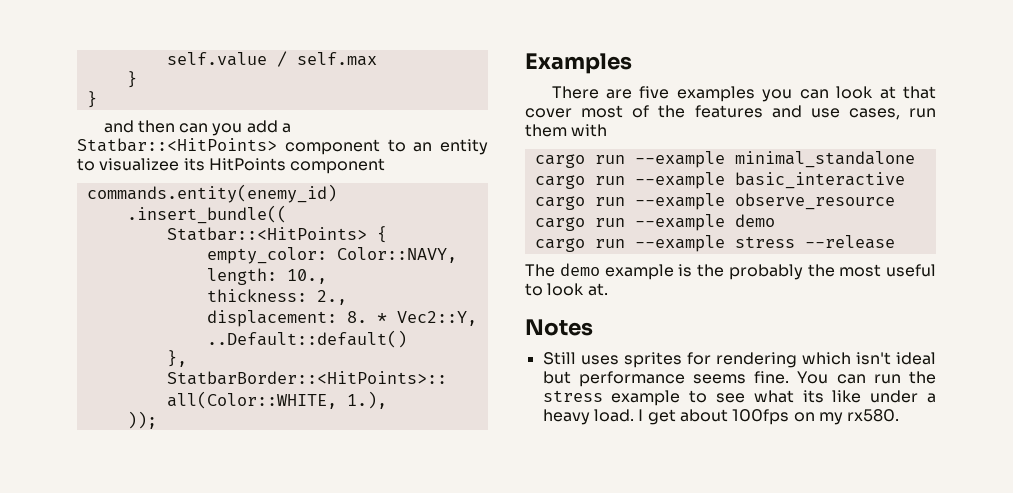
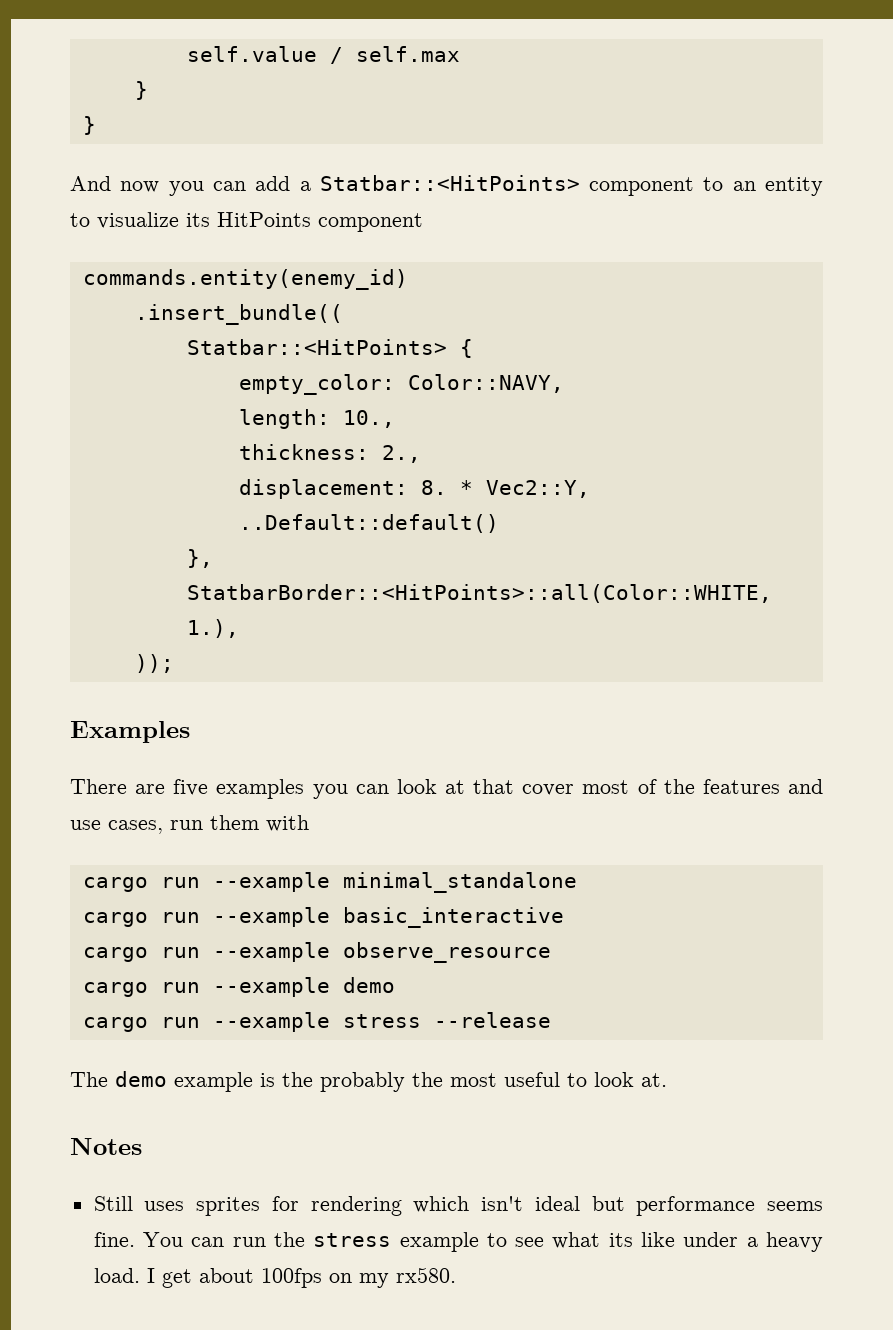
- and then can you add a Statbar::<HitPoints> component to an entity to visualizee its HitPoints component
+ And now you can add a Statbar::<HitPoints> component to an entity to visualize its HitPoints component

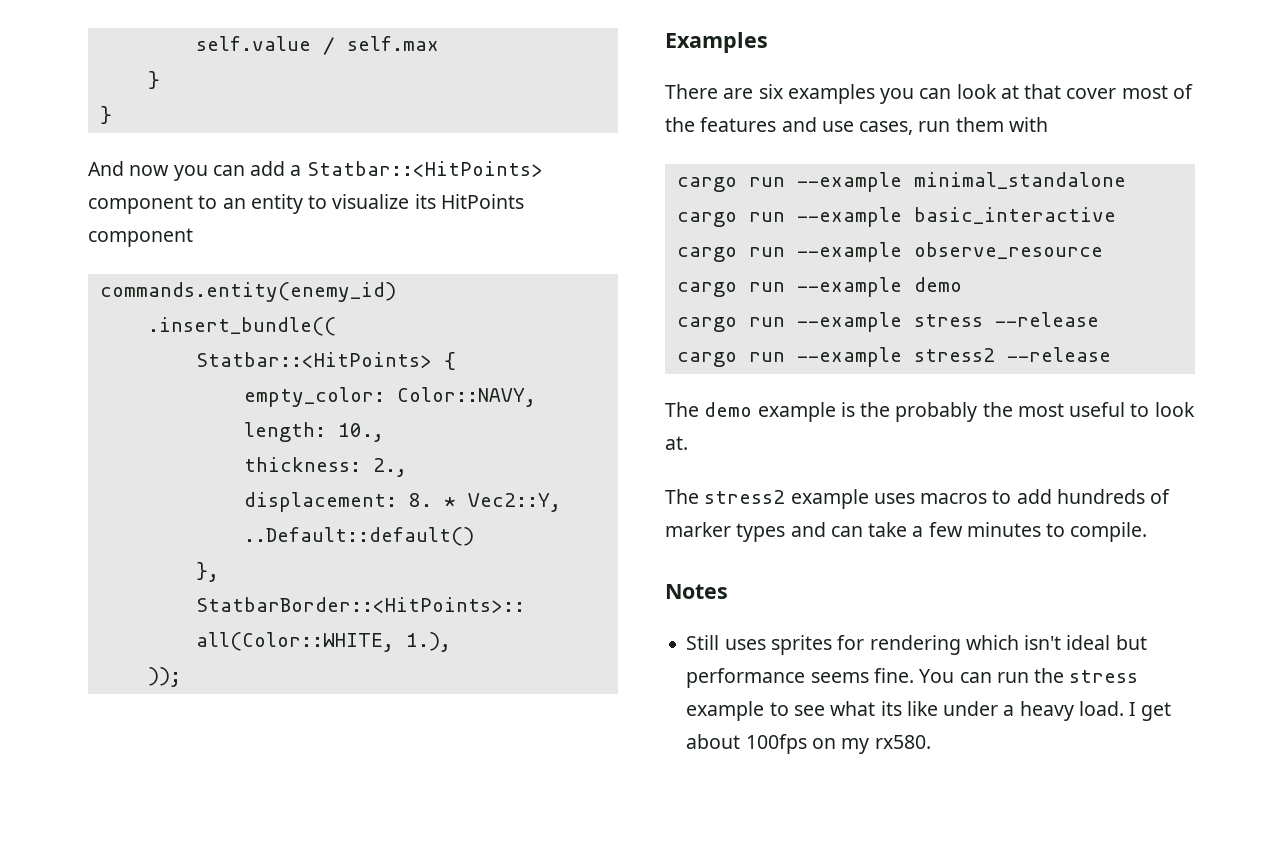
- There are five examples you can look at that cover most of the features and use cases, run them with
+ There are six examples you can look at that cover most of the features and use cases, run them with
+ cargo run --example stress2 --release
+ The stress2 example uses macros to add hundreds of marker types and can take a few minutes to compile.

